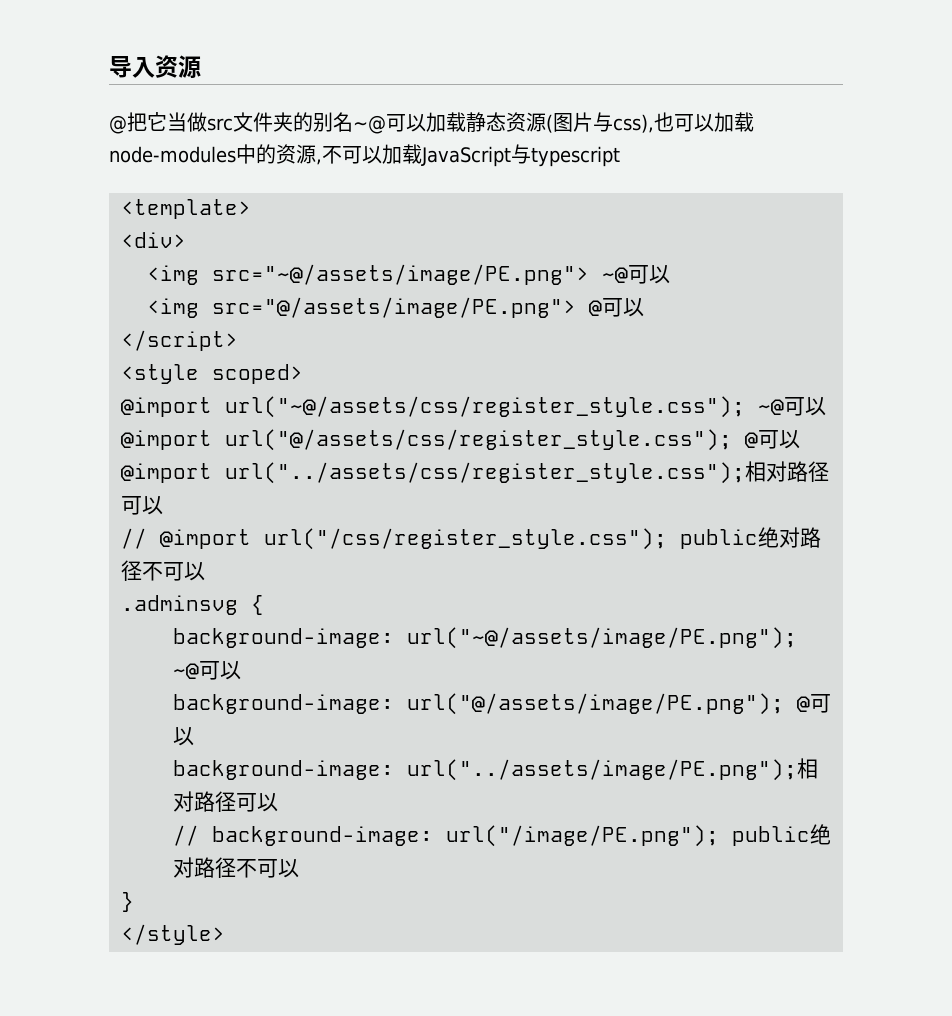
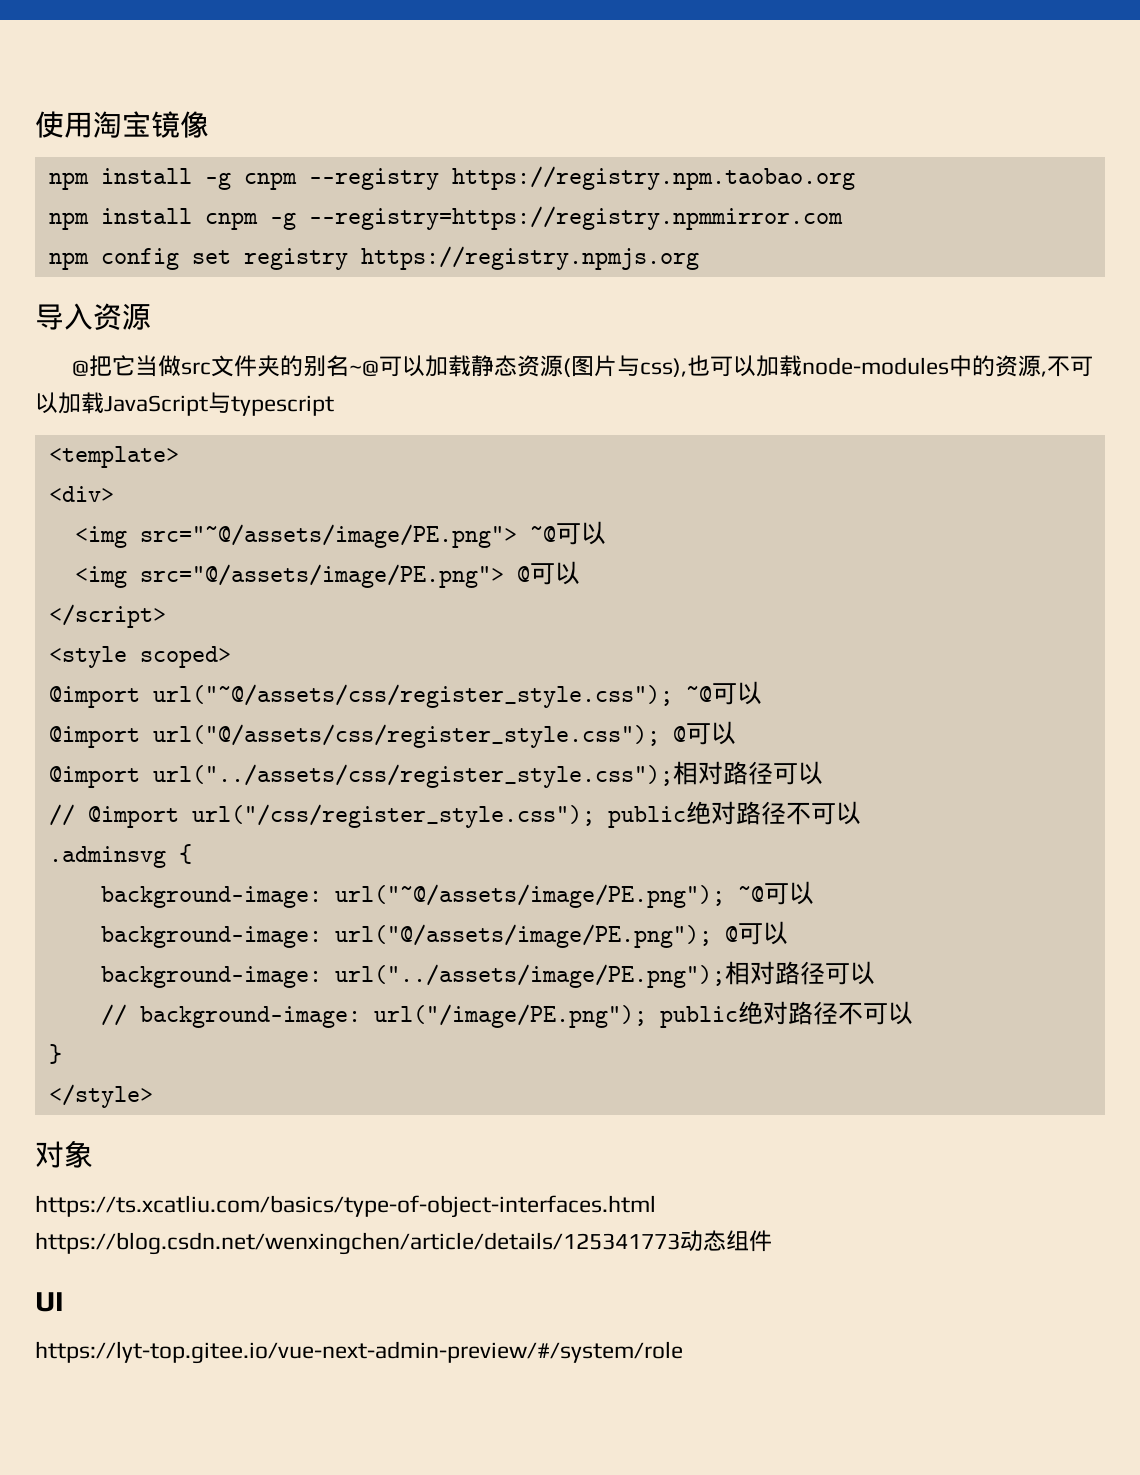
+ 使用淘宝镜像
+ npm install -g cnpm --registry https://registry.npm.taobao.org
+ npm install cnpm -g --registry=https://registry.npmmirror.com
+ npm config set registry https://registry.npmjs.org
+ 对象
+ https://ts.xcatliu.com/basics/type-of-object-interfaces.html https://blog.csdn.net/wenxingchen/article/details/125341773动态组件
+ UI
+ https://lyt-top.gitee.io/vue-next-admin-preview/#/system/role

